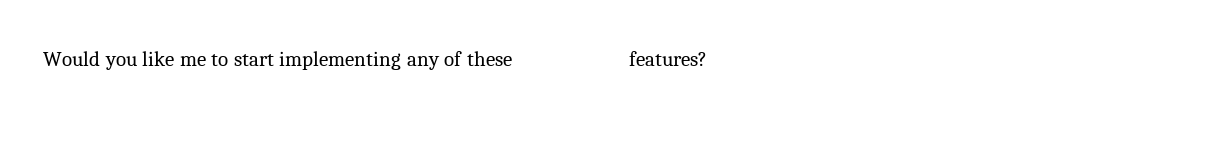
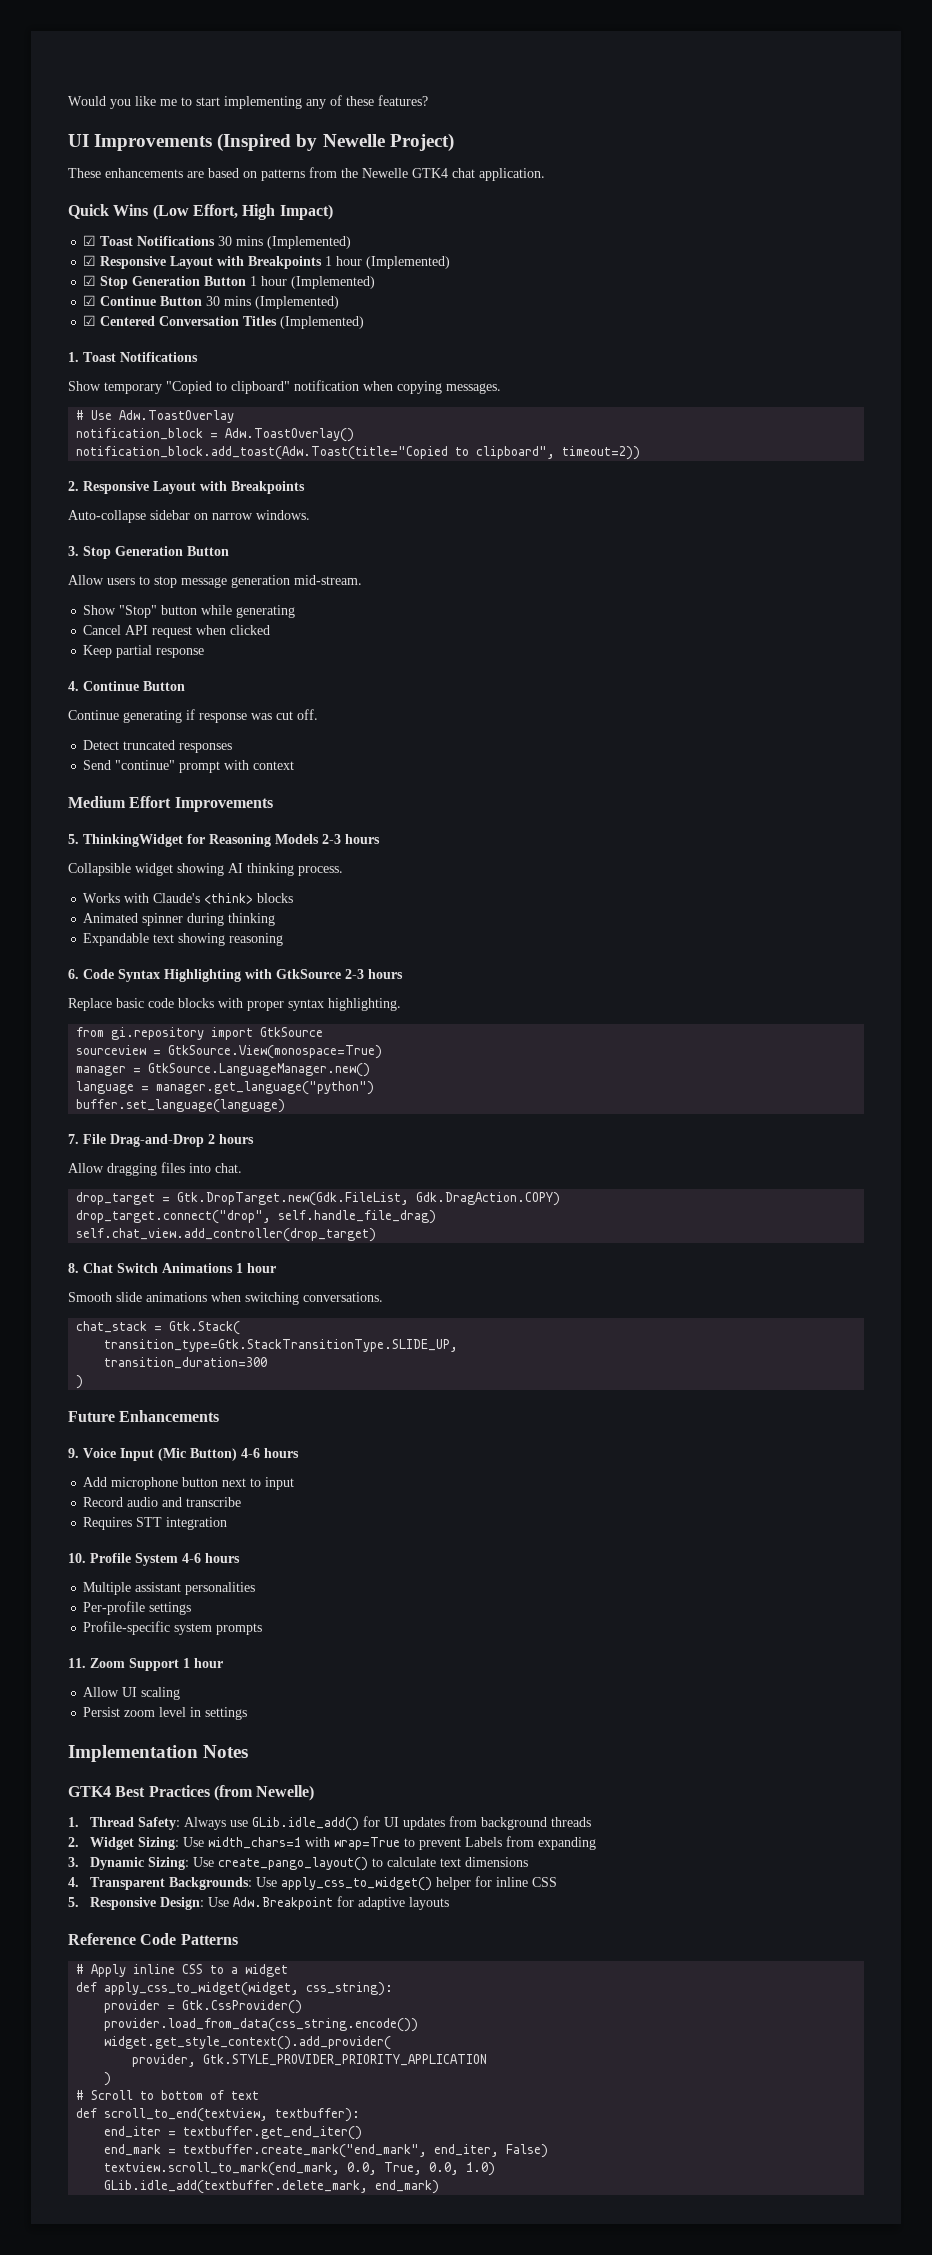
+ UI Improvements (Inspired by Newelle Project)
+ These enhancements are based on patterns from the Newelle GTK4 chat application.
+ Quick Wins (Low Effort, High Impact)
+ ☑ Toast Notifications 30 mins (Implemented)
+ ☑ Responsive Layout with Breakpoints 1 hour (Implemented)
+ ☑ Stop Generation Button 1 hour (Implemented)
+ ☑ Continue Button 30 mins (Implemented)
+ ☑ Centered Conversation Titles (Implemented)
+ 1. Toast Notifications
+ Show temporary "Copied to clipboard" notification when copying messages.
+ # Use Adw.ToastOverlay
+ notification_block = Adw.ToastOverlay()
+ notification_block.add_toast(Adw.Toast(title="Copied to clipboard", timeout=2))
+ 2. Responsive Layout with Breakpoints
+ Auto-collapse sidebar on narrow windows.
+ 3. Stop Generation Button
+ Allow users to stop message generation mid-stream.
+ Show "Stop" button while generating
+ Cancel API request when clicked
+ Keep partial response
+ 4. Continue Button
+ Continue generating if response was cut off.
+ Detect truncated responses
+ Send "continue" prompt with context
+ Medium Effort Improvements
+ 5. ThinkingWidget for Reasoning Models 2-3 hours
+ Collapsible widget showing AI thinking process.
+ Works with Claude's <think> blocks
+ Animated spinner during thinking
+ Expandable text showing reasoning
+ 6. Code Syntax Highlighting with GtkSource 2-3 hours
+ Replace basic code blocks with proper syntax highlighting.
+ from gi.repository import GtkSource
+ sourceview = GtkSource.View(monospace=True)
+ manager = GtkSource.LanguageManager.new()
+ language = manager.get_language("python")
+ buffer.set_language(language)
+ 7. File Drag-and-Drop 2 hours
+ Allow dragging files into chat.
+ drop_target = Gtk.DropTarget.new(Gdk.FileList, Gdk.DragAction.COPY)
+ drop_target.connect("drop", self.handle_file_drag)
+ self.chat_view.add_controller(drop_target)
+ 8. Chat Switch Animations 1 hour
+ Smooth slide animations when switching conversations.
+ chat_stack = Gtk.Stack(
+ transition_type=Gtk.StackTransitionType.SLIDE_UP,
+ transition_duration=300
+ )
+ Future Enhancements
+ 9. Voice Input (Mic Button) 4-6 hours
+ Add microphone button next to input
+ Record audio and transcribe
+ Requires STT integration
+ 10. Profile System 4-6 hours
+ Multiple assistant personalities
+ Per-profile settings
+ Profile-specific system prompts
+ 11. Zoom Support 1 hour
+ Allow UI scaling
+ Persist zoom level in settings
+ Implementation Notes
+ GTK4 Best Practices (from Newelle)
+ 1. Thread Safety: Always use GLib.idle_add() for UI updates from background threads
+ 2. Widget Sizing: Use width_chars=1 with wrap=True to prevent Labels from expanding
+ 3. Dynamic Sizing: Use create_pango_layout() to calculate text dimensions
+ 4. Transparent Backgrounds: Use apply_css_to_widget() helper for inline CSS
+ 5. Responsive Design: Use Adw.Breakpoint for adaptive layouts
+ Reference Code Patterns
+ # Apply inline CSS to a widget
+ def apply_css_to_widget(widget, css_string):
+ provider = Gtk.CssProvider()
+ provider.load_from_data(css_string.encode())
+ widget.get_style_context().add_provider(
+ provider, Gtk.STYLE_PROVIDER_PRIORITY_APPLICATION
+ )
+ # Scroll to bottom of text
+ def scroll_to_end(textview, textbuffer):
+ end_iter = textbuffer.get_end_iter()
+ end_mark = textbuffer.create_mark("end_mark", end_iter, False)
+ textview.scroll_to_mark(end_mark, 0.0, True, 0.0, 1.0)
+ GLib.idle_add(textbuffer.delete_mark, end_mark)

